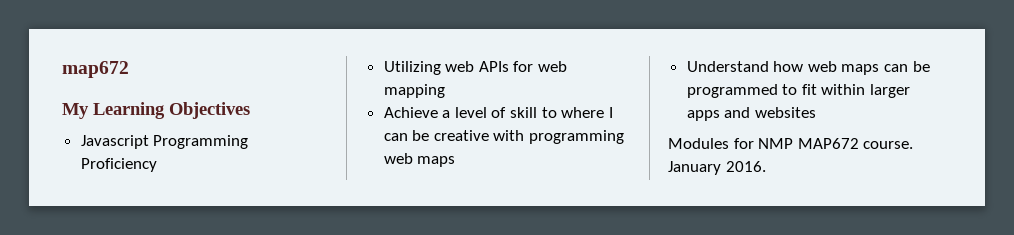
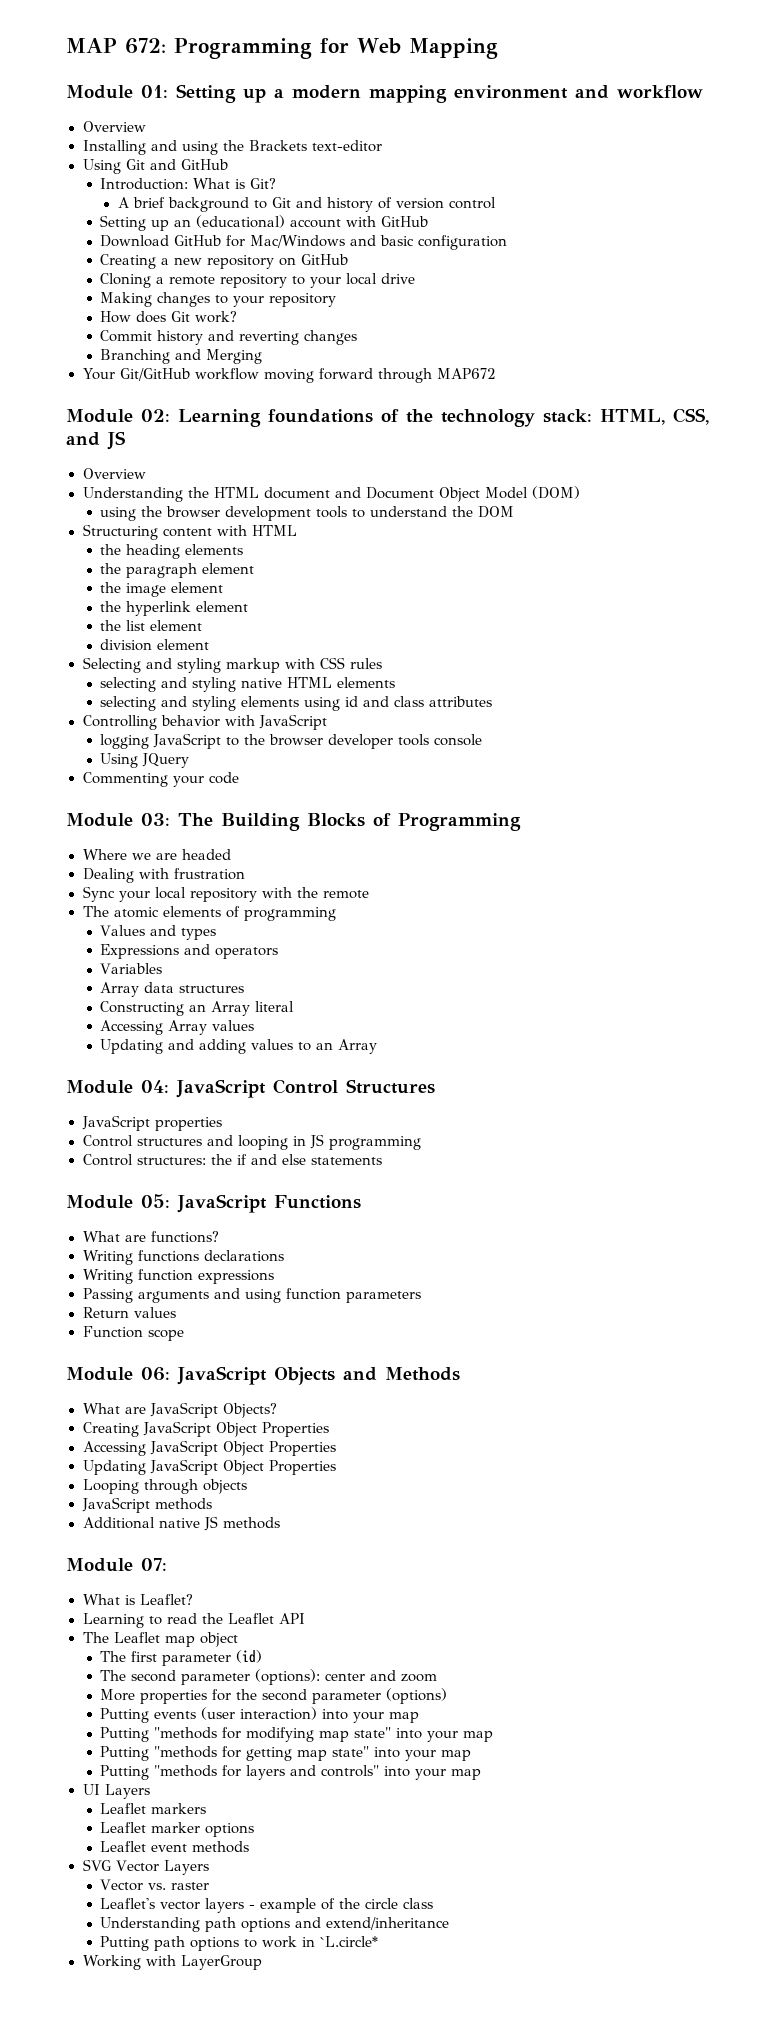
- map672
- My Learning Objectives
- Javascript Programming Proficiency
- Utilizing web APIs for web mapping
- Achieve a level of skill to where I can be creative with programming web maps
- Understand how web maps can be programmed to fit within larger apps and websites
- Modules for NMP MAP672 course. January 2016.
+ MAP 672: Programming for Web Mapping
+ Module 01: Setting up a modern mapping environment and workflow
+ Overview
+ Installing and using the Brackets text-editor
+ Using Git and GitHub
+ Introduction: What is Git?
+ A brief background to Git and history of version control
+ Setting up an (educational) account with GitHub
+ Download GitHub for Mac/Windows and basic configuration
+ Creating a new repository on GitHub
+ Cloning a remote repository to your local drive
+ Making changes to your repository
+ How does Git work?
+ Commit history and reverting changes
+ Branching and Merging
+ Your Git/GitHub workflow moving forward through MAP672
+ Module 02: Learning foundations of the technology stack: HTML, CSS, and JS
+ Overview
+ Understanding the HTML document and Document Object Model (DOM)
+ using the browser development tools to understand the DOM
+ Structuring content with HTML
+ the heading elements
+ the paragraph element
+ the image element
+ the hyperlink element
+ the list element
+ division element
+ Selecting and styling markup with CSS rules
+ selecting and styling native HTML elements
+ selecting and styling elements using id and class attributes
+ Controlling behavior with JavaScript
+ logging JavaScript to the browser developer tools console
+ Using JQuery
+ Commenting your code
+ Module 03: The Building Blocks of Programming
+ Where we are headed
+ Dealing with frustration
+ Sync your local repository with the remote
+ The atomic elements of programming
+ Values and types
+ Expressions and operators
+ Variables
+ Array data structures
+ Constructing an Array literal
+ Accessing Array values
+ Updating and adding values to an Array
+ Module 04: JavaScript Control Structures
+ JavaScript properties
+ Control structures and looping in JS programming
+ Control structures: the if and else statements
+ Module 05: JavaScript Functions
+ What are functions?
+ Writing functions declarations
+ Writing function expressions
+ Passing arguments and using function parameters
+ Return values
+ Function scope
+ Module 06: JavaScript Objects and Methods
+ What are JavaScript Objects?
+ Creating JavaScript Object Properties
+ Accessing JavaScript Object Properties
+ Updating JavaScript Object Properties
+ Looping through objects
+ JavaScript methods
+ Additional native JS methods
+ Module 07:
+ What is Leaflet?
+ Learning to read the Leaflet API
+ The Leaflet map object
+ The first parameter (id)
+ The second parameter (options): center and zoom
+ More properties for the second parameter (options)
+ Putting events (user interaction) into your map
+ Putting "methods for modifying map state" into your map
+ Putting "methods for getting map state" into your map
+ Putting "methods for layers and controls" into your map
+ UI Layers
+ Leaflet markers
+ Leaflet marker options
+ Leaflet event methods
+ SVG Vector Layers
+ Vector vs. raster
+ Leaflet's vector layers - example of the circle class
+ Understanding path options and extend/inheritance
+ Putting path options to work in `L.circle*
+ Working with LayerGroup

